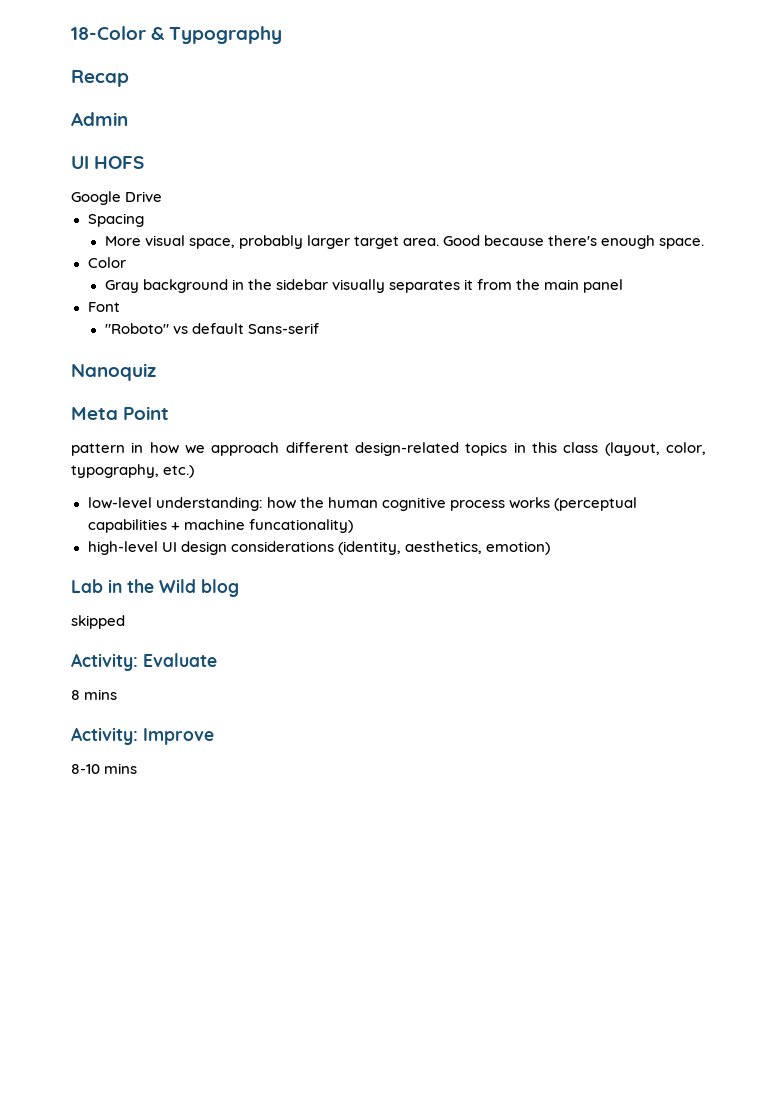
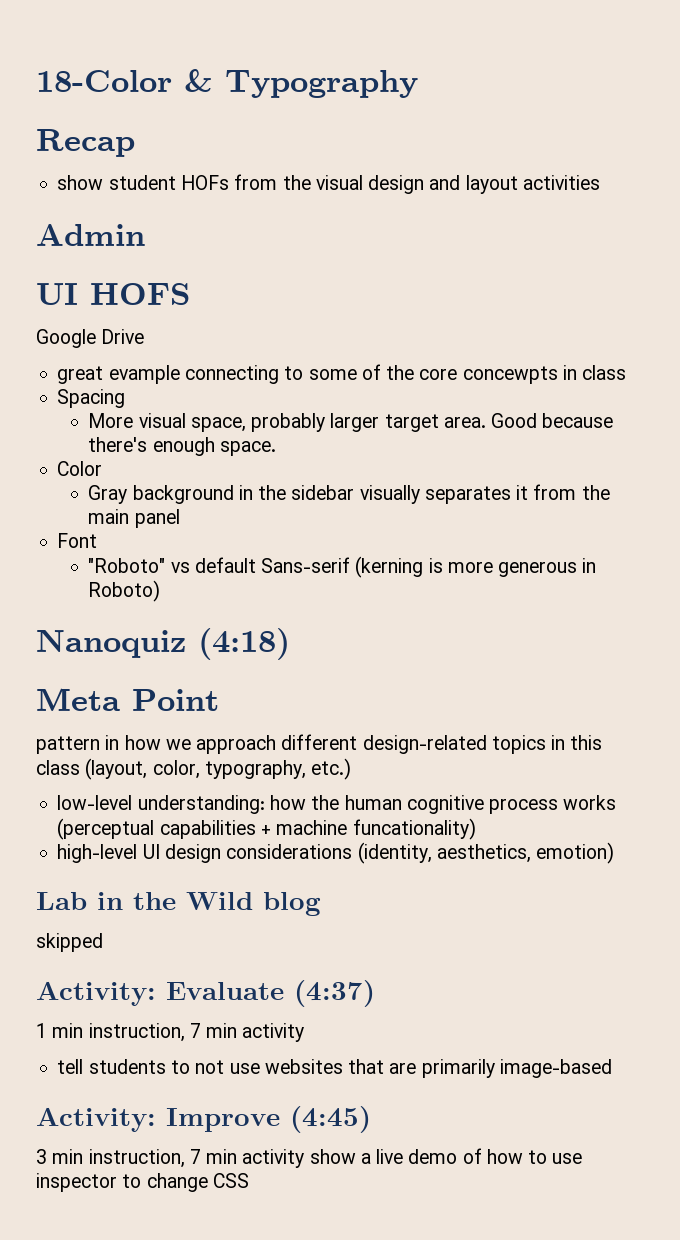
+ show student HOFs from the visual design and layout activities
+ great evample connecting to some of the core concewpts in class
- "Roboto" vs default Sans-serif
+ "Roboto" vs default Sans-serif (kerning is more generous in Roboto)
- Nanoquiz
+ Nanoquiz (4:18)
- Activity: Evaluate
- 8 mins
- Activity: Improve
- 8-10 mins
+ Activity: Evaluate (4:37)
+ 1 min instruction, 7 min activity
+ tell students to not use websites that are primarily image-based
+ Activity: Improve (4:45)
+ 3 min instruction, 7 min activity show a live demo of how to use inspector to change CSS

